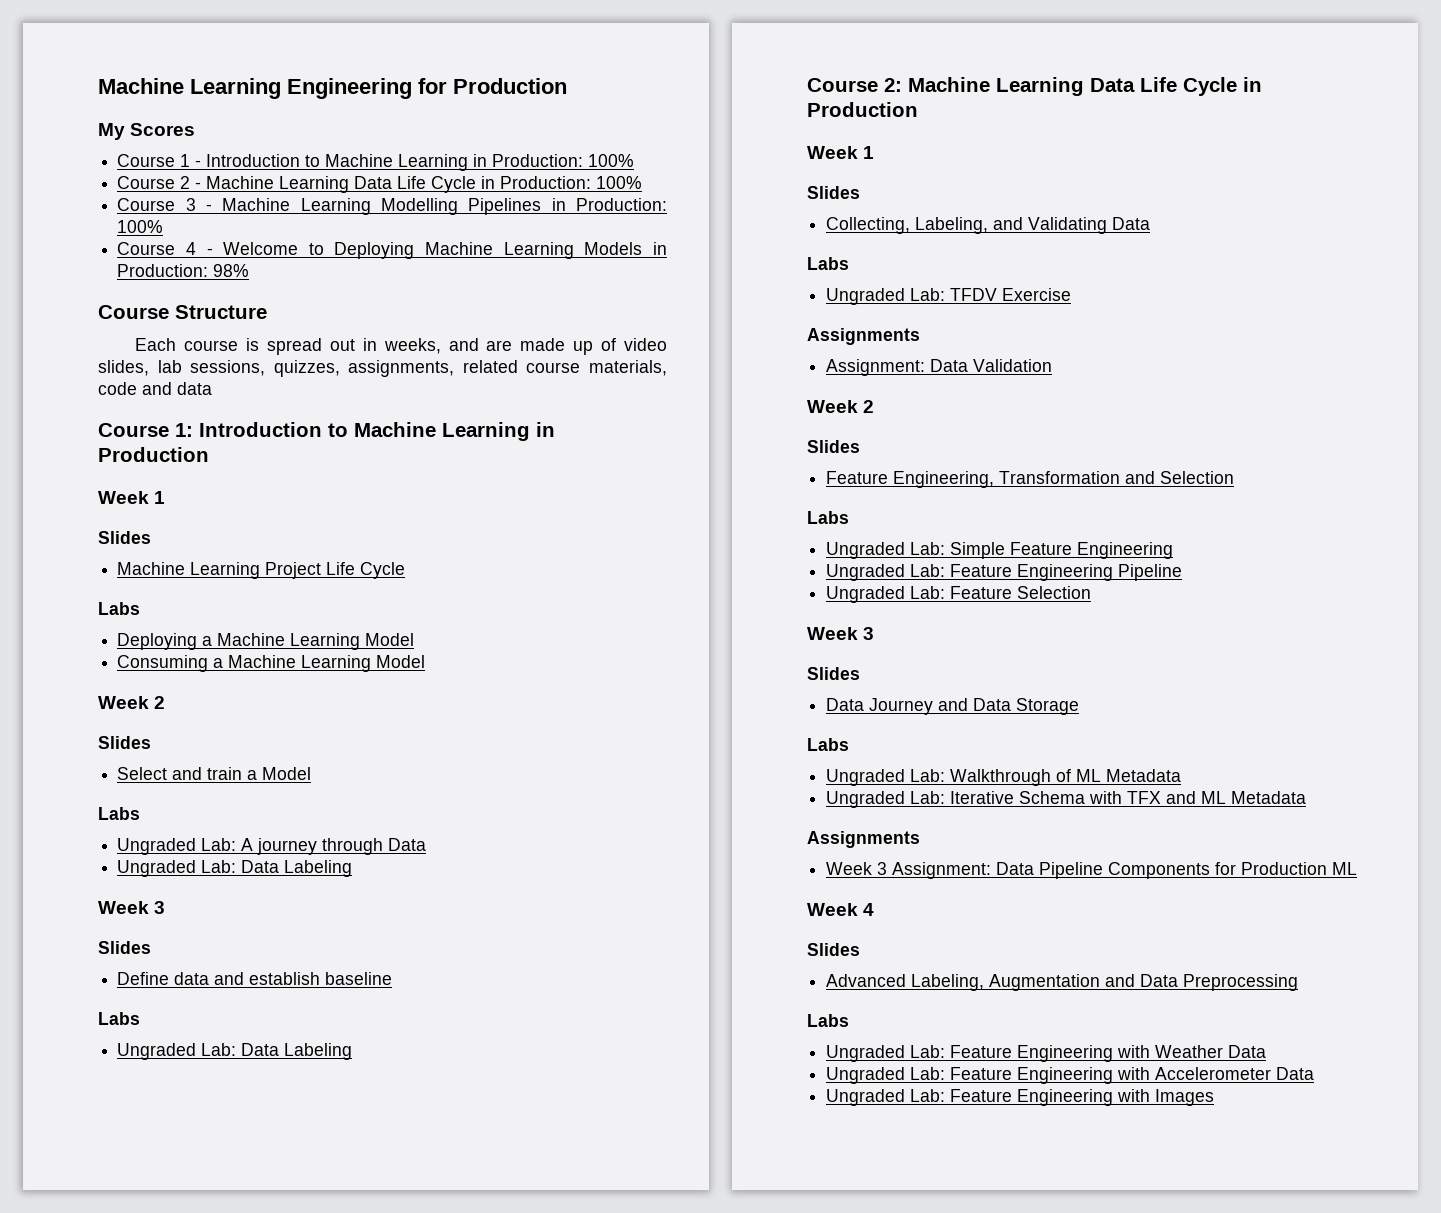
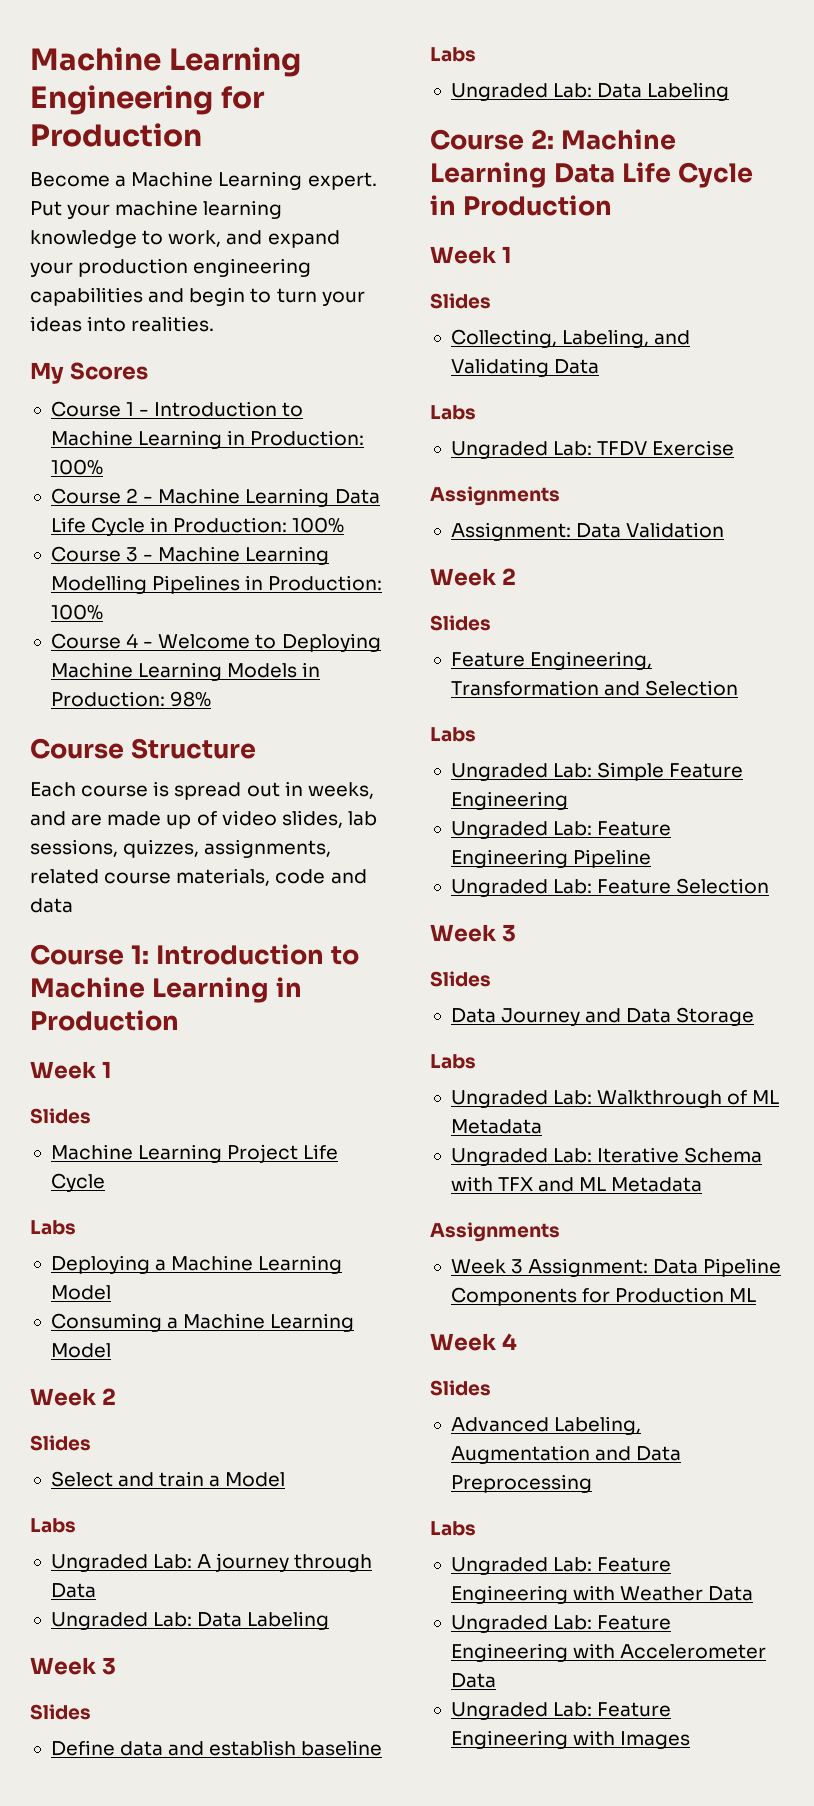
+ Become a Machine Learning expert. Put your machine learning knowledge to work, and expand your production engineering capabilities and begin to turn your ideas into realities.

